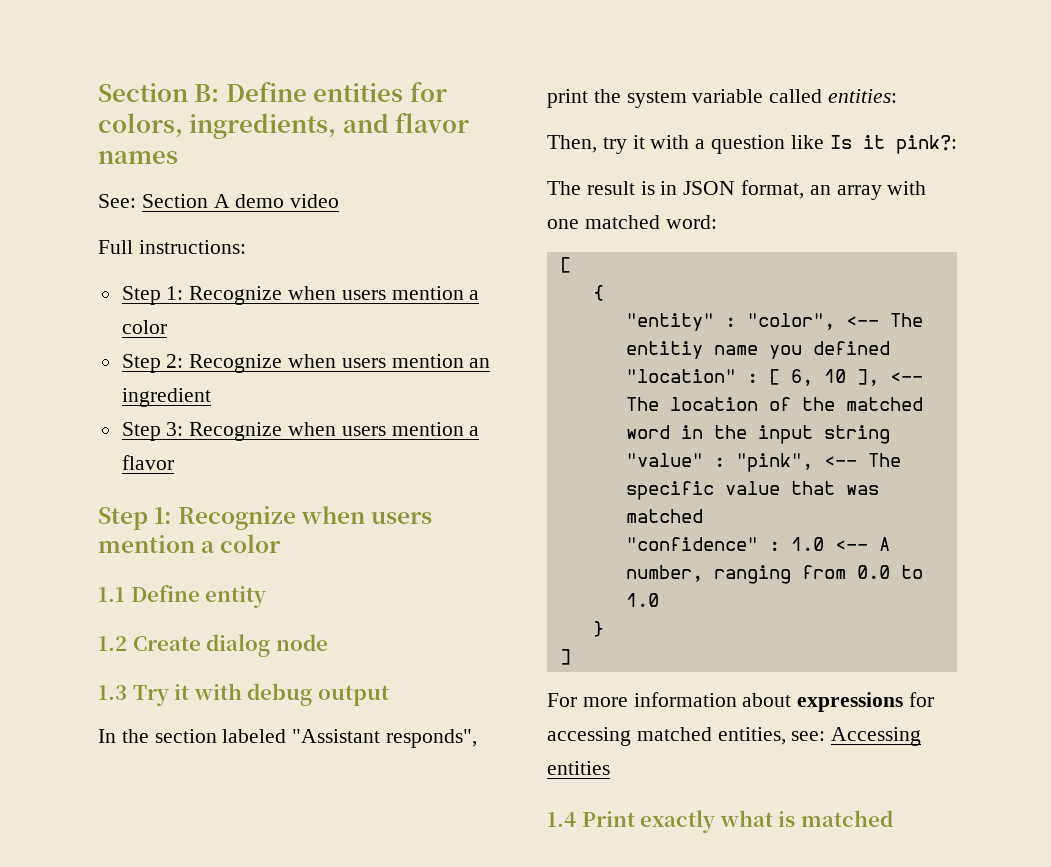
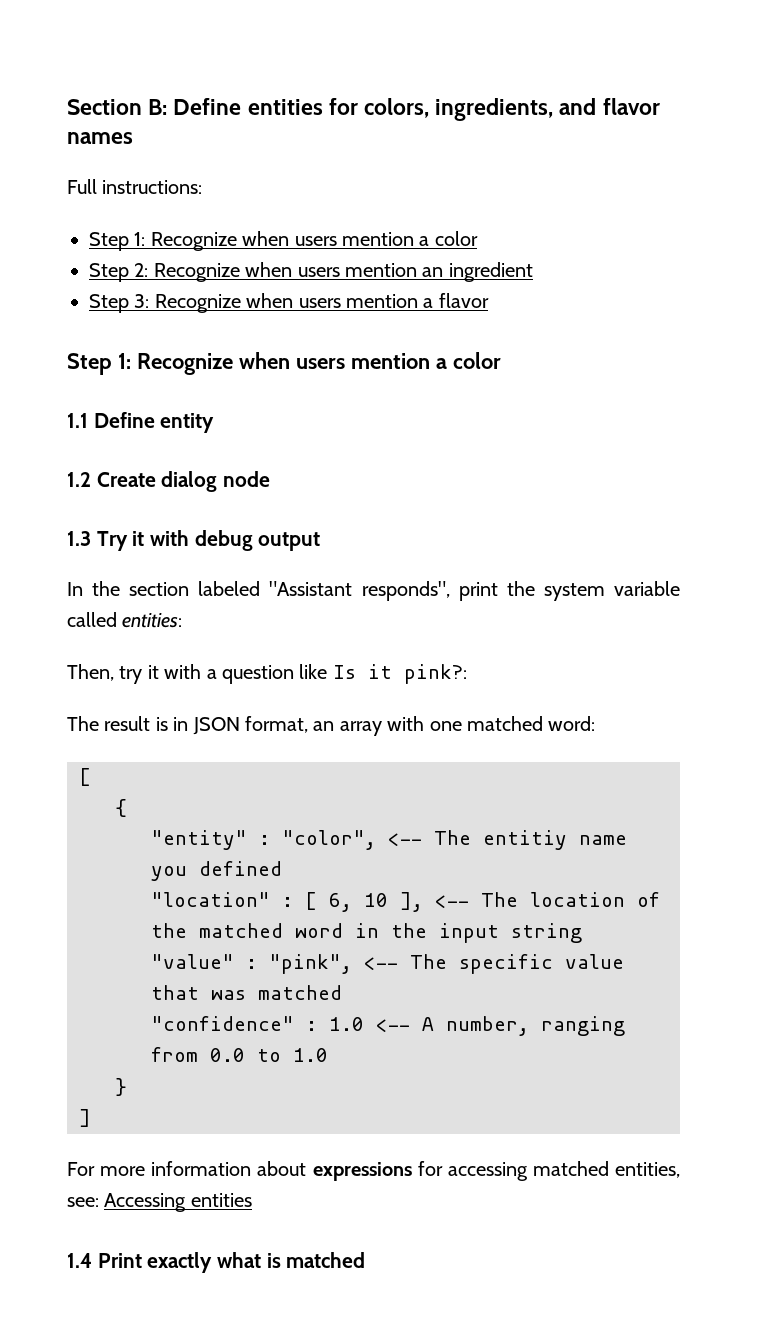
- See: Section A demo video

